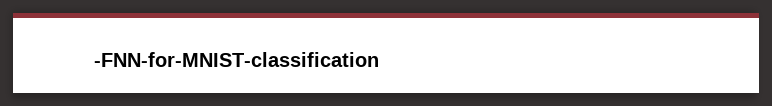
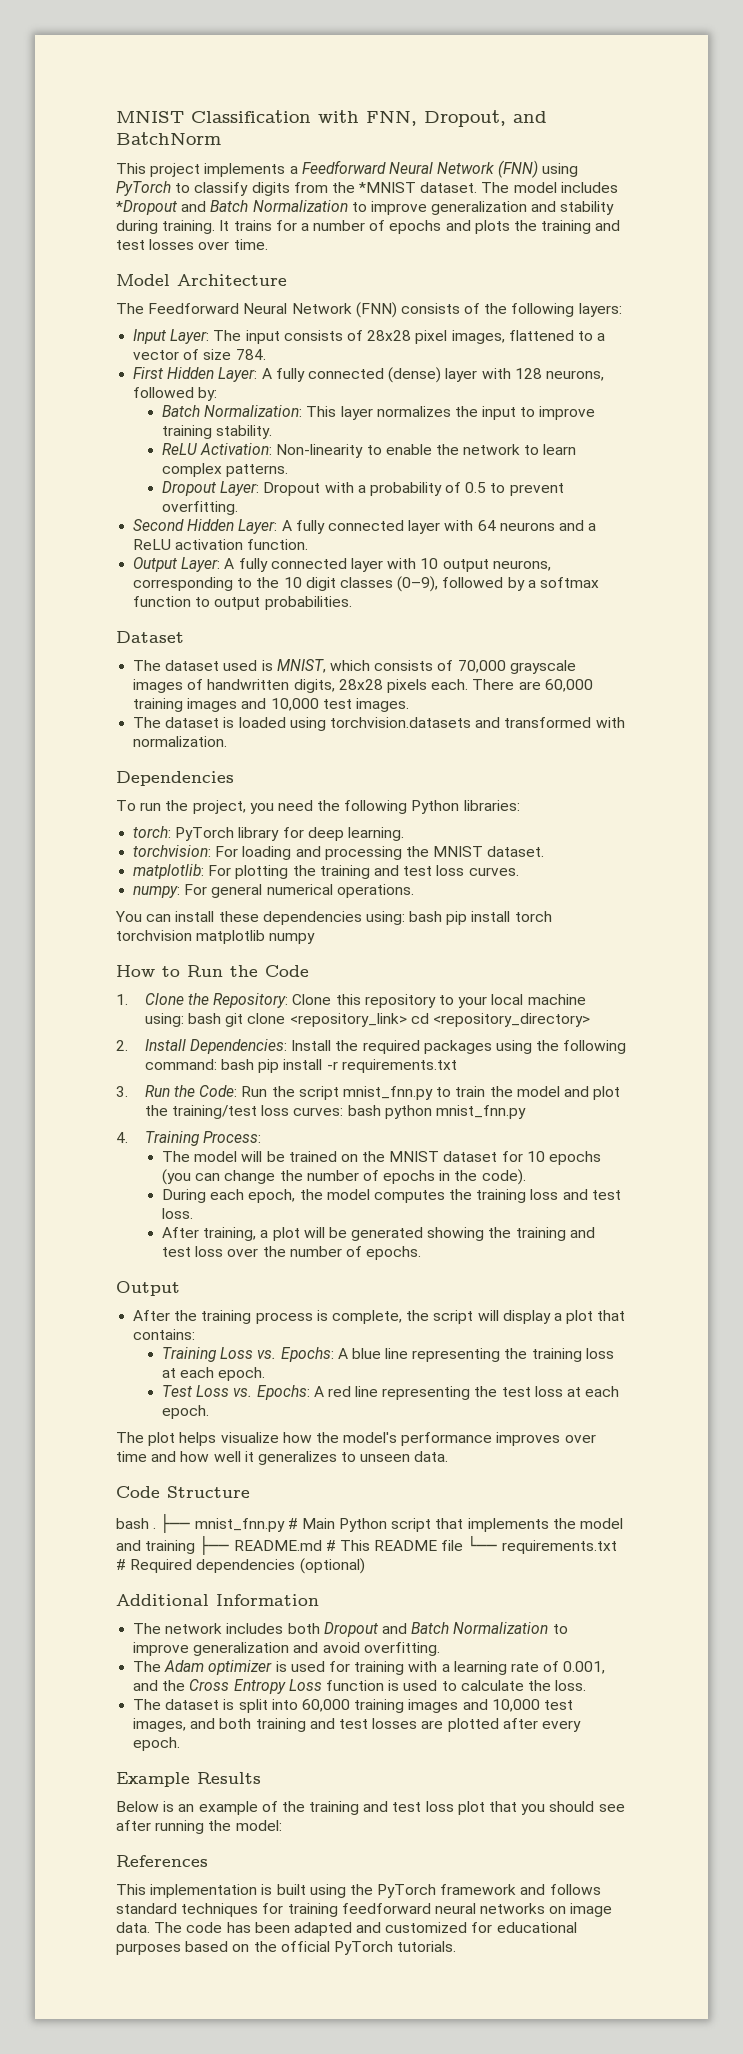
- -FNN-for-MNIST-classification
+ MNIST Classification with FNN, Dropout, and BatchNorm
+ This project implements a Feedforward Neural Network (FNN) using PyTorch to classify digits from the *MNIST dataset. The model includes *Dropout and Batch Normalization to improve generalization and stability during training. It trains for a number of epochs and plots the training and test losses over time.
+ Model Architecture
+ The Feedforward Neural Network (FNN) consists of the following layers:
+ Input Layer: The input consists of 28x28 pixel images, flattened to a vector of size 784.
+ First Hidden Layer: A fully connected (dense) layer with 128 neurons, followed by:
+ Batch Normalization: This layer normalizes the input to improve training stability.
+ ReLU Activation: Non-linearity to enable the network to learn complex patterns.
+ Dropout Layer: Dropout with a probability of 0.5 to prevent overfitting.
+ Second Hidden Layer: A fully connected layer with 64 neurons and a ReLU activation function.
+ Output Layer: A fully connected layer with 10 output neurons, corresponding to the 10 digit classes (0–9), followed by a softmax function to output probabilities.
+ Dataset
+ The dataset used is MNIST, which consists of 70,000 grayscale images of handwritten digits, 28x28 pixels each. There are 60,000 training images and 10,000 test images.
+ The dataset is loaded using torchvision.datasets and transformed with normalization.
+ Dependencies
+ To run the project, you need the following Python libraries:
+ torch: PyTorch library for deep learning.
+ torchvision: For loading and processing the MNIST dataset.
+ matplotlib: For plotting the training and test loss curves.
+ numpy: For general numerical operations.
+ You can install these dependencies using: bash pip install torch torchvision matplotlib numpy
+ How to Run the Code
+ 1. Clone the Repository: Clone this repository to your local machine using: bash git clone <repository_link> cd <repository_directory>
+ 2. Install Dependencies: Install the required packages using the following command: bash pip install -r requirements.txt
+ 3. Run the Code: Run the script mnist_fnn.py to train the model and plot the training/test loss curves: bash python mnist_fnn.py
+ 4. Training Process:
+ The model will be trained on the MNIST dataset for 10 epochs (you can change the number of epochs in the code).
+ During each epoch, the model computes the training loss and test loss.
+ After training, a plot will be generated showing the training and test loss over the number of epochs.
+ Output
+ After the training process is complete, the script will display a plot that contains:
+ Training Loss vs. Epochs: A blue line representing the training loss at each epoch.
+ Test Loss vs. Epochs: A red line representing the test loss at each epoch.
+ The plot helps visualize how the model's performance improves over time and how well it generalizes to unseen data.
+ Code Structure
+ bash . ├── mnist_fnn.py # Main Python script that implements the model and training ├── README.md # This README file └── requirements.txt # Required dependencies (optional)
+ Additional Information
+ The network includes both Dropout and Batch Normalization to improve generalization and avoid overfitting.
+ The Adam optimizer is used for training with a learning rate of 0.001, and the Cross Entropy Loss function is used to calculate the loss.
+ The dataset is split into 60,000 training images and 10,000 test images, and both training and test losses are plotted after every epoch.
+ Example Results
+ Below is an example of the training and test loss plot that you should see after running the model:
+ References
+ This implementation is built using the PyTorch framework and follows standard techniques for training feedforward neural networks on image data. The code has been adapted and customized for educational purposes based on the official PyTorch tutorials.

